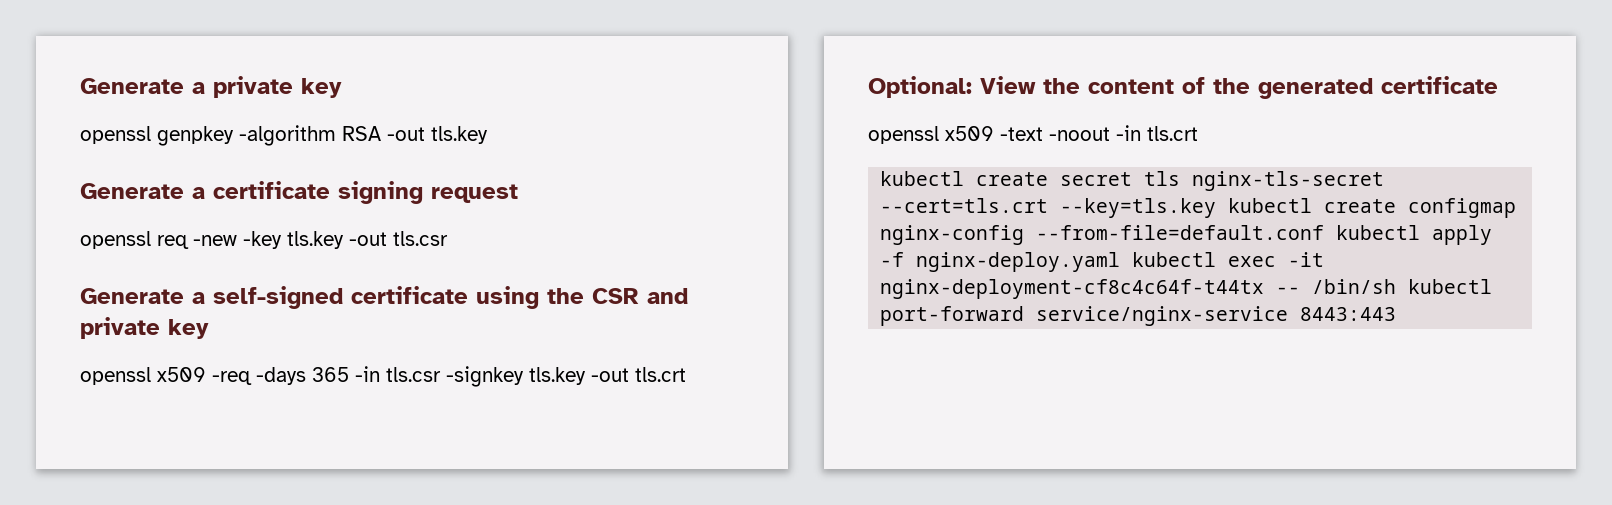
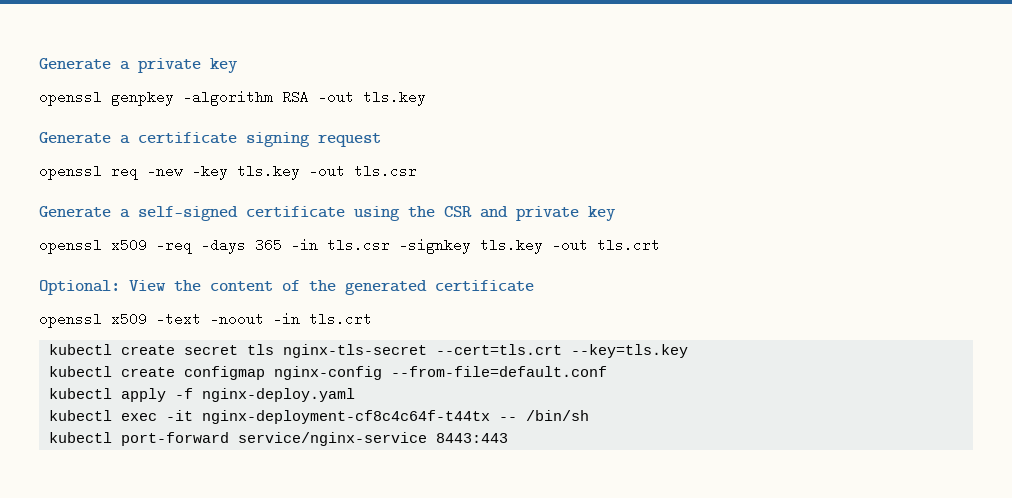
- kubectl create secret tls nginx-tls-secret --cert=tls.crt --key=tls.key kubectl create configmap nginx-config --from-file=default.conf kubectl apply -f nginx-deploy.yaml kubectl exec -it nginx-deployment-cf8c4c64f-t44tx -- /bin/sh kubectl port-forward service/nginx-service 8443:443
+ kubectl create secret tls nginx-tls-secret --cert=tls.crt --key=tls.key
+ kubectl create configmap nginx-config --from-file=default.conf
+ kubectl apply -f nginx-deploy.yaml
+ kubectl exec -it nginx-deployment-cf8c4c64f-t44tx -- /bin/sh
+ kubectl port-forward service/nginx-service 8443:443

